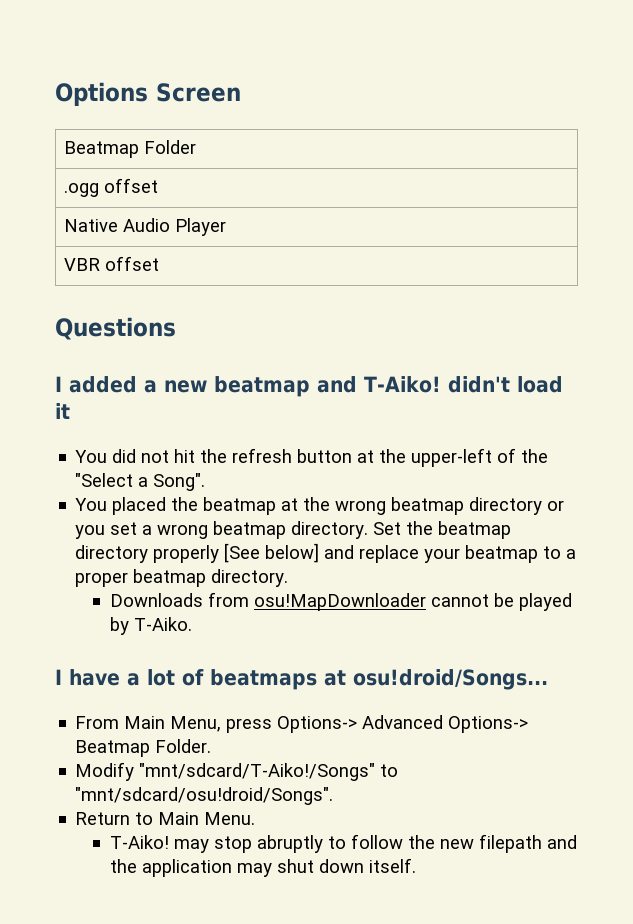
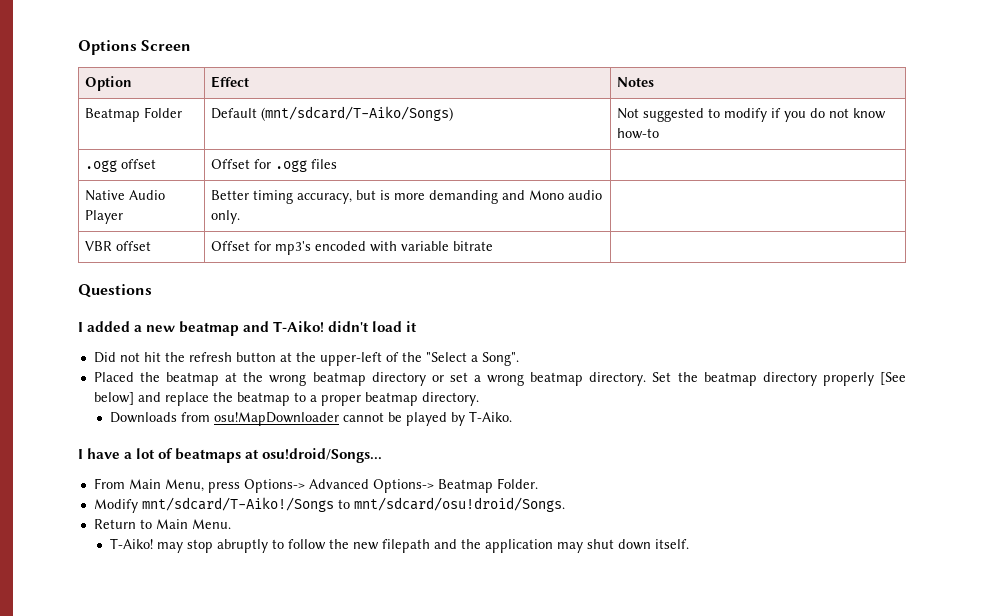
+ Option | Effect | Notes
- Beatmap Folder
- .ogg offset
- Native Audio Player
- VBR offset
+ Beatmap Folder | Default (mnt/sdcard/T-Aiko/Songs) | Not suggested to modify if you do not know how-to
+ .ogg offset | Offset for .ogg files |
+ Native Audio Player | Better timing accuracy, but is more demanding and Mono audio only. |
+ VBR offset | Offset for mp3's encoded with variable bitrate |
- You did not hit the refresh button at the upper-left of the "Select a Song".
+ Did not hit the refresh button at the upper-left of the "Select a Song".
- You placed the beatmap at the wrong beatmap directory or you set a wrong beatmap directory.
+ Placed the beatmap at the wrong beatmap directory or set a wrong beatmap directory.
- Set the beatmap directory properly [See below] and replace your beatmap to a proper beatmap directory.
+ Set the beatmap directory properly [See below] and replace the beatmap to a proper beatmap directory.
- Modify "mnt/sdcard/T-Aiko!/Songs" to "mnt/sdcard/osu!droid/Songs".
+ Modify mnt/sdcard/T-Aiko!/Songs to mnt/sdcard/osu!droid/Songs.

